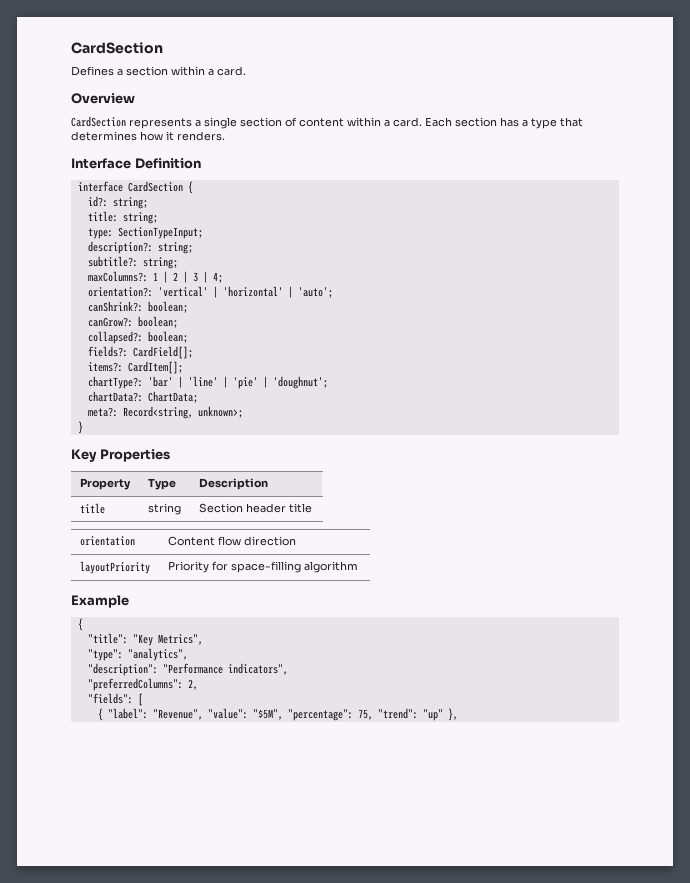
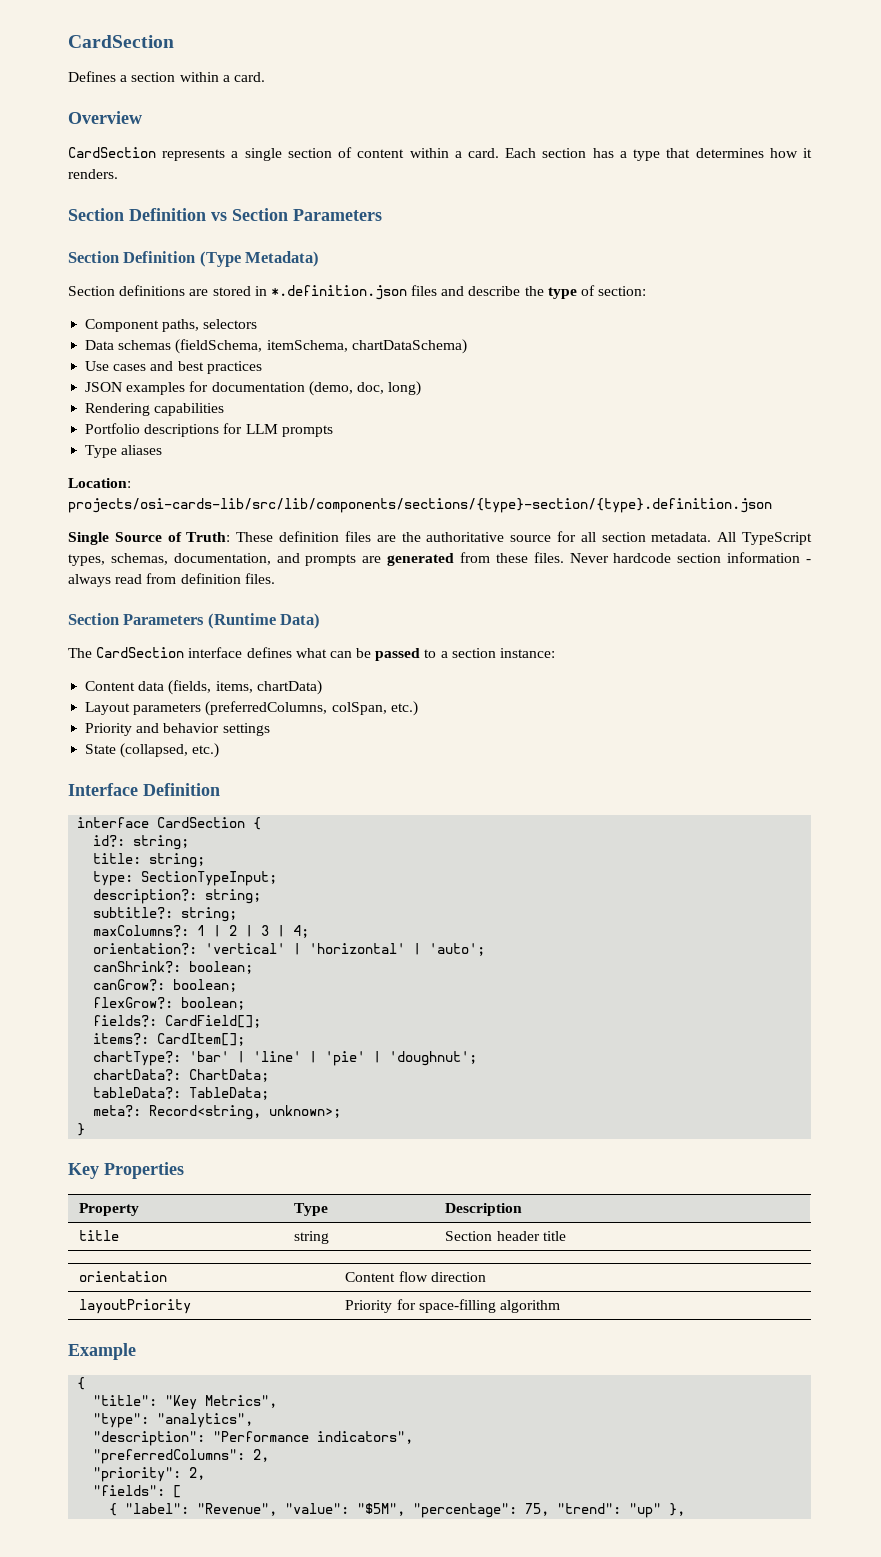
+ Section Definition vs Section Parameters
+ Section Definition (Type Metadata)
+ Section definitions are stored in *.definition.json files and describe the type of section:
+ Component paths, selectors
+ Data schemas (fieldSchema, itemSchema, chartDataSchema)
+ Use cases and best practices
+ JSON examples for documentation (demo, doc, long)
+ Rendering capabilities
+ Portfolio descriptions for LLM prompts
+ Type aliases
+ Location: projects/osi-cards-lib/src/lib/components/sections/{type}-section/{type}.definition.json
+ Single Source of Truth: These definition files are the authoritative source for all section metadata. All TypeScript types, schemas, documentation, and prompts are generated from these files. Never hardcode section information - always read from definition files.
+ Section Parameters (Runtime Data)
+ The CardSection interface defines what can be passed to a section instance:
+ Content data (fields, items, chartData)
+ Layout parameters (preferredColumns, colSpan, etc.)
+ Priority and behavior settings
+ State (collapsed, etc.)
- collapsed?: boolean;
+ flexGrow?: boolean;
+ tableData?: TableData;
+ "priority": 2,

